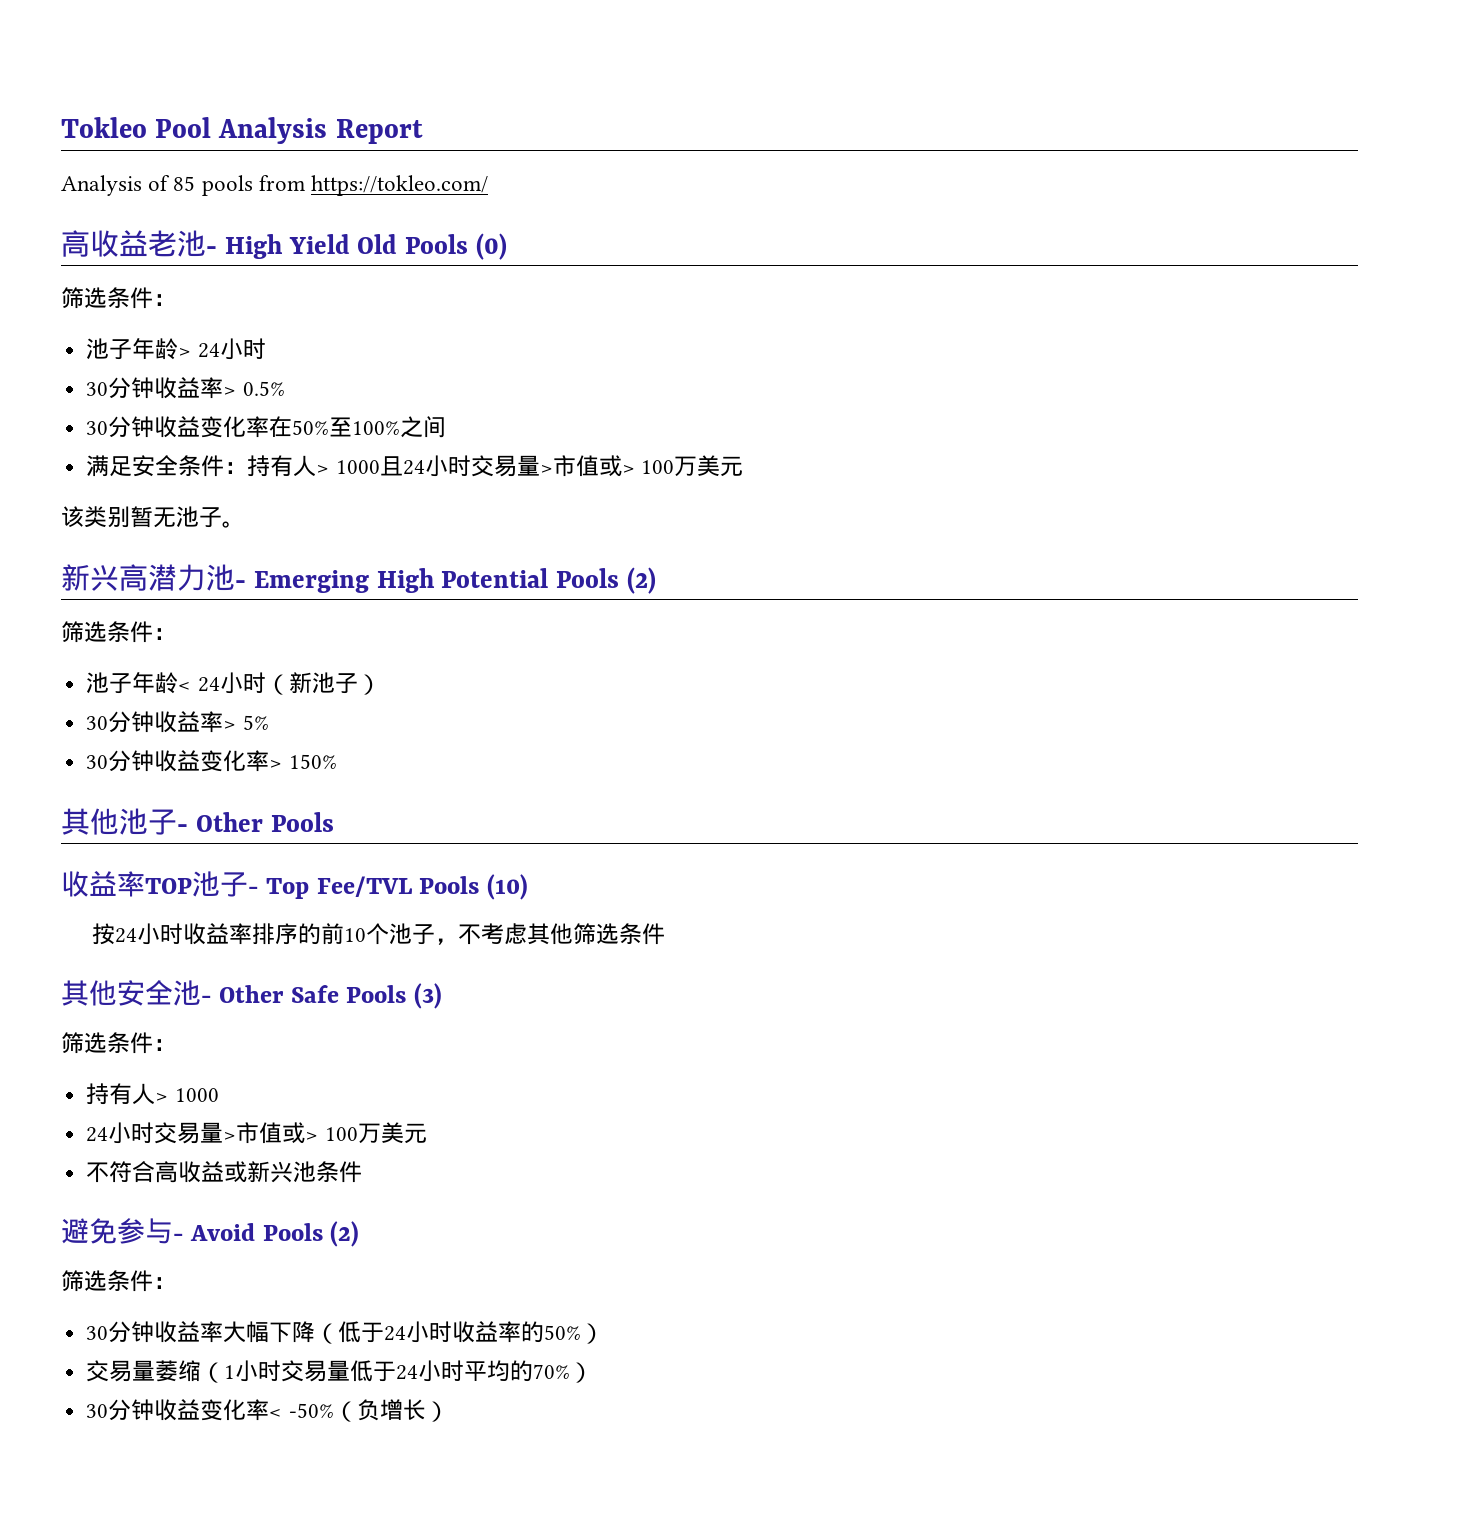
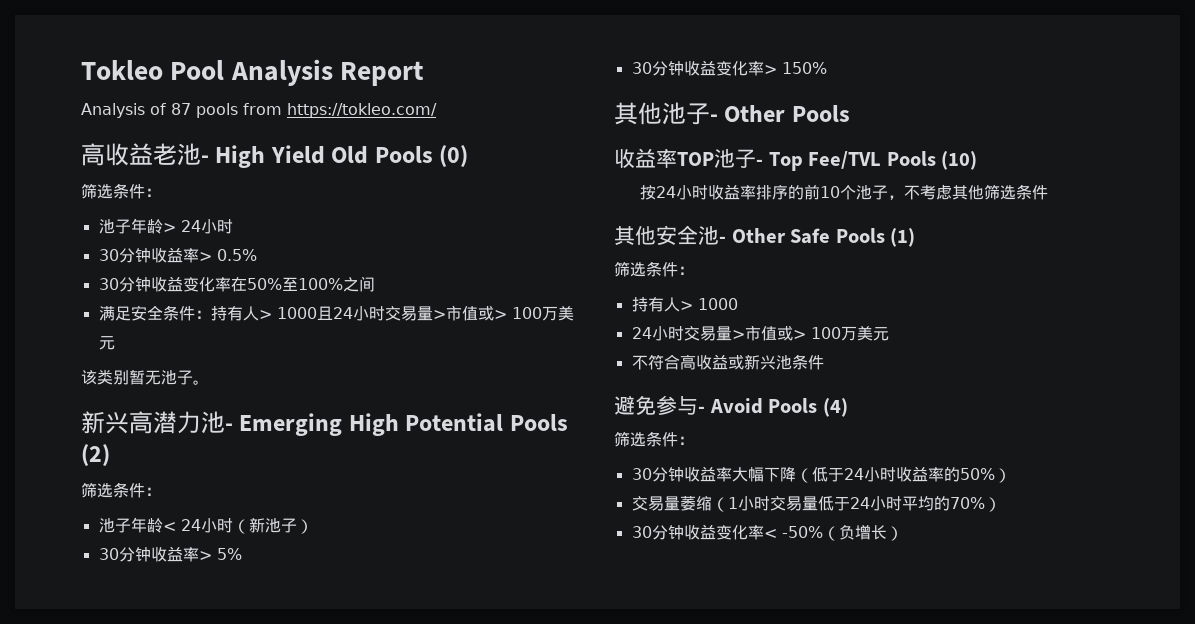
- Analysis of 85 pools from https://tokleo.com/
+ Analysis of 87 pools from https://tokleo.com/
- 其他安全池- Other Safe Pools (3)
+ 其他安全池- Other Safe Pools (1)
- 避免参与- Avoid Pools (2)
+ 避免参与- Avoid Pools (4)

